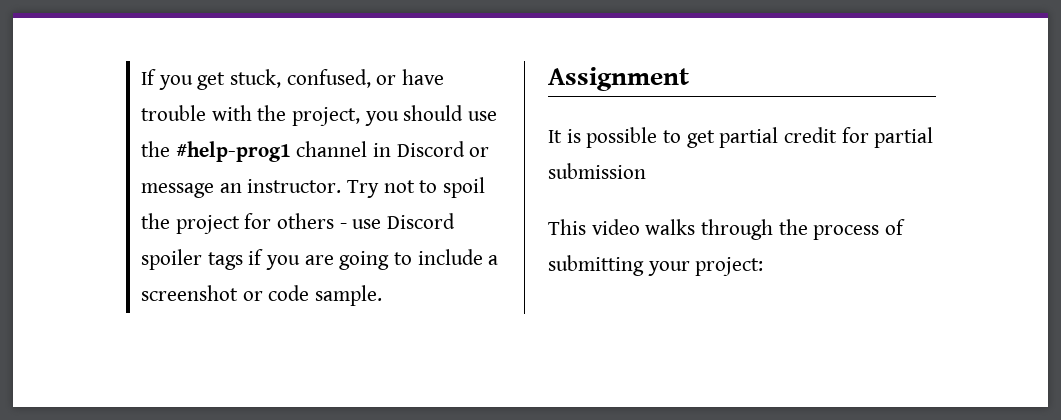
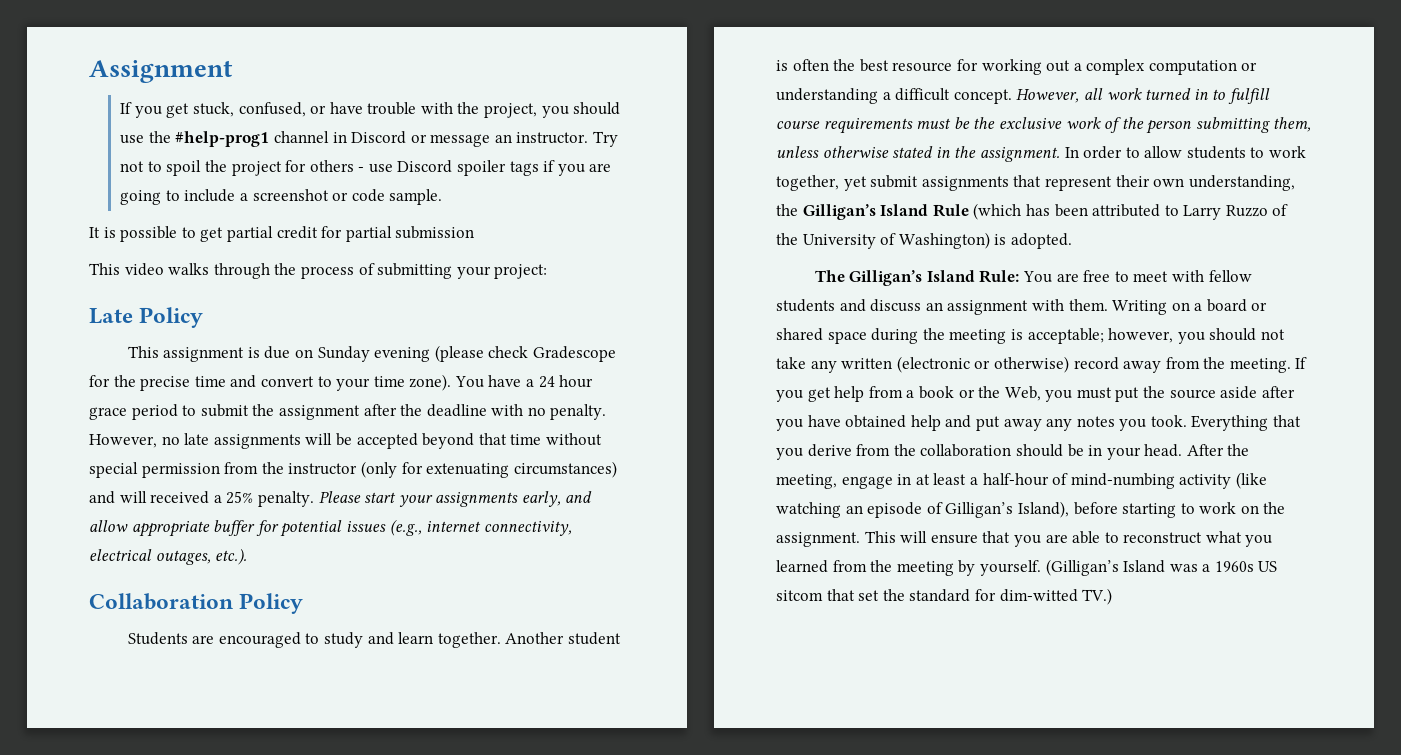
+ Assignment
- Assignment
+ Late Policy
+ This assignment is due on Sunday evening (please check Gradescope for the precise time and convert to your time zone). You have a 24 hour grace period to submit the assignment after the deadline with no penalty. However, no late assignments will be accepted beyond that time without special permission from the instructor (only for extenuating circumstances) and will received a 25% penalty. Please start your assignments early, and allow appropriate buffer for potential issues (e.g., internet connectivity, electrical outages, etc.).
+ Collaboration Policy
+ Students are encouraged to study and learn together. Another student is often the best resource for working out a complex computation or understanding a difficult concept. However, all work turned in to fulfill course requirements must be the exclusive work of the person submitting them, unless otherwise stated in the assignment. In order to allow students to work together, yet submit assignments that represent their own understanding, the Gilligan’s Island Rule (which has been attributed to Larry Ruzzo of the University of Washington) is adopted.
+ The Gilligan’s Island Rule: You are free to meet with fellow students and discuss an assignment with them. Writing on a board or shared space during the meeting is acceptable; however, you should not take any written (electronic or otherwise) record away from the meeting. If you get help from a book or the Web, you must put the source aside after you have obtained help and put away any notes you took. Everything that you derive from the collaboration should be in your head. After the meeting, engage in at least a half-hour of mind-numbing activity (like watching an episode of Gilligan’s Island), before starting to work on the assignment. This will ensure that you are able to reconstruct what you learned from the meeting by yourself. (Gilligan’s Island was a 1960s US sitcom that set the standard for dim-witted TV.)

